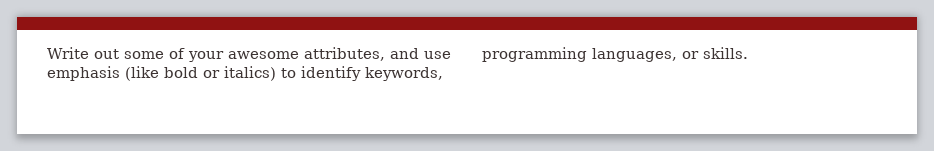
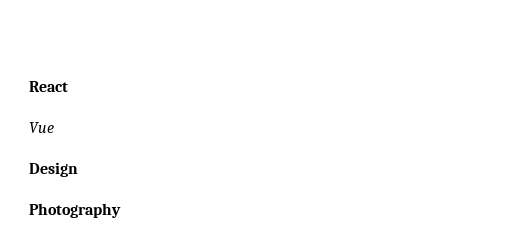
- Write out some of your awesome attributes, and use emphasis (like bold or italics) to identify keywords, programming languages, or skills.
+ React
+ Vue
+ Design
+ Photography

